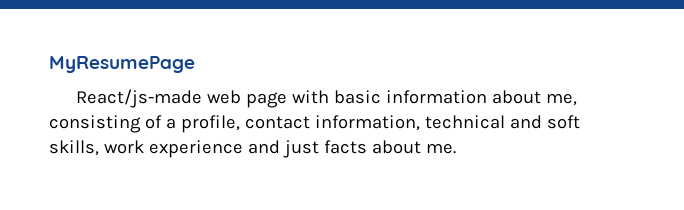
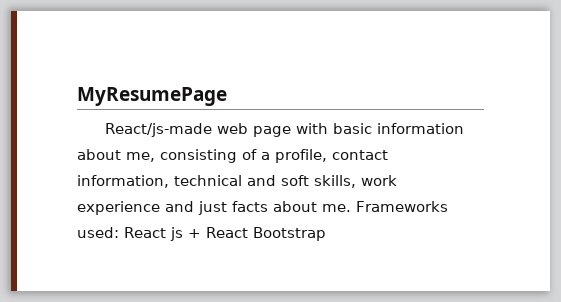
+ Frameworks used: React js + React Bootstrap

